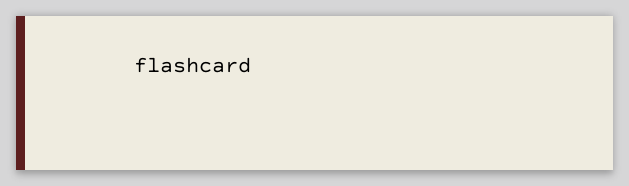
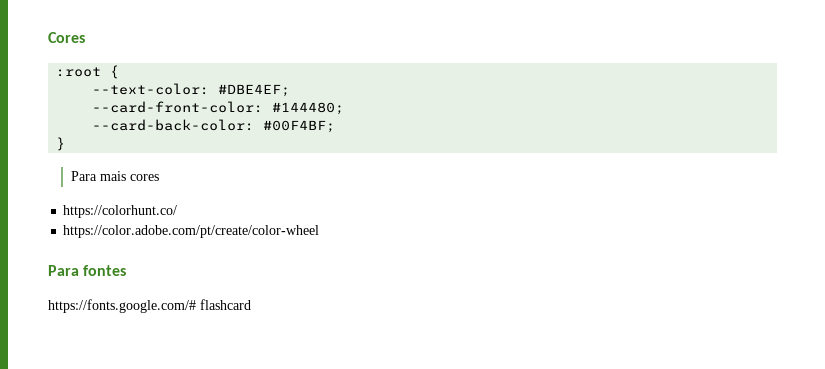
- flashcard
+ Cores
+ :root {
+ --text-color: #DBE4EF;
+ --card-front-color: #144480;
+ --card-back-color: #00F4BF;
+ }
+ Para mais cores
+ https://colorhunt.co/
+ https://color.adobe.com/pt/create/color-wheel
+ Para fontes
+ https://fonts.google.com/# flashcard

